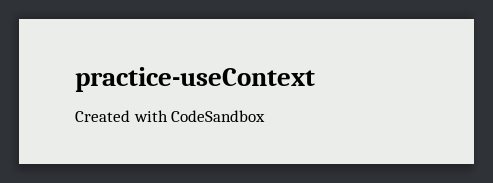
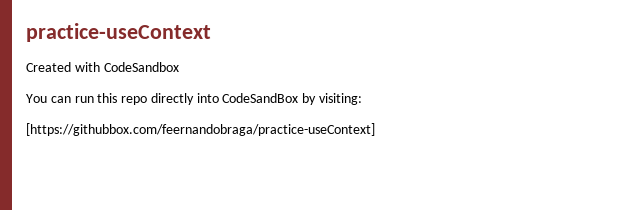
+ You can run this repo directly into CodeSandBox by visiting:
+ [https://githubbox.com/feernandobraga/practice-useContext]

